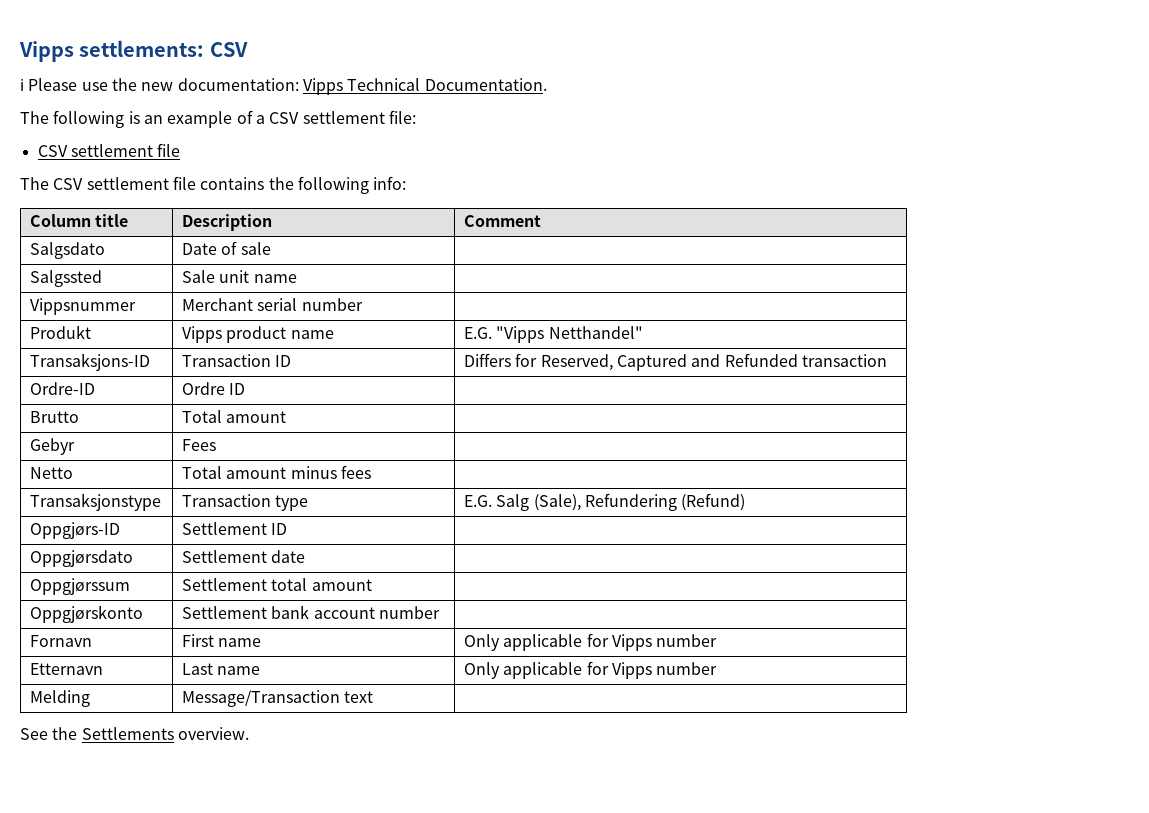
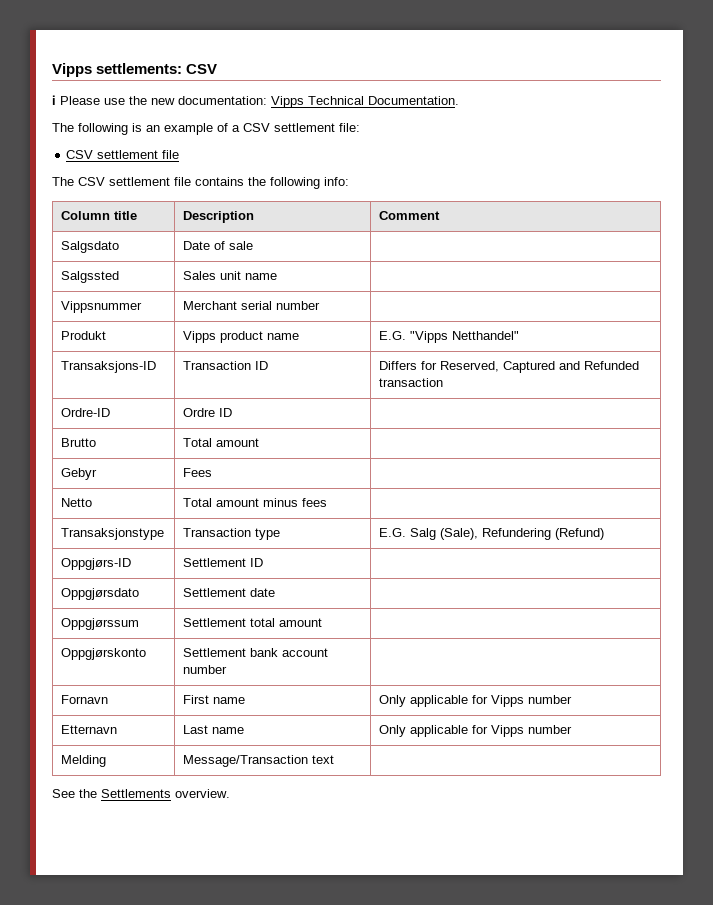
- Salgssted | Sale unit name |
+ Salgssted | Sales unit name |

